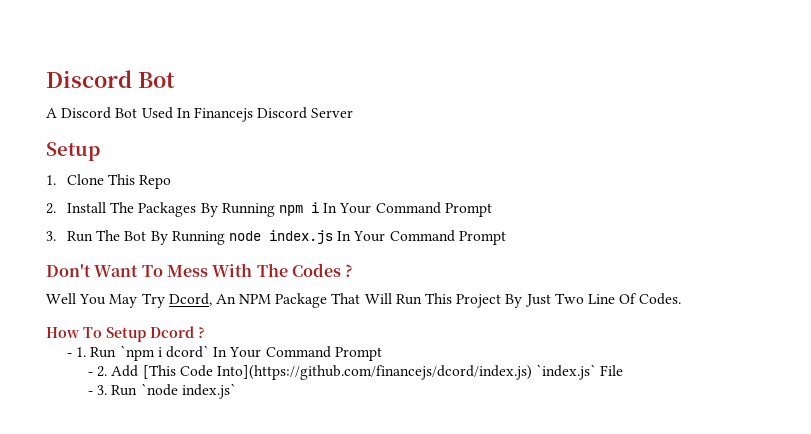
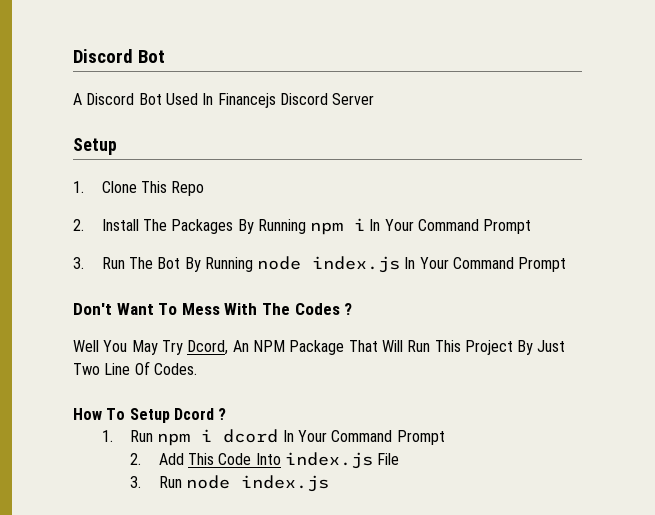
- - 1. Run `npm i dcord` In Your Command Prompt
- - 2. Add [This Code Into](https://github.com/financejs/dcord/index.js) `index.js` File
+ 1. Run npm i dcord In Your Command Prompt
+ 2. Add This Code Into index.js File
- - 3. Run `node index.js`
+ 3. Run node index.js

